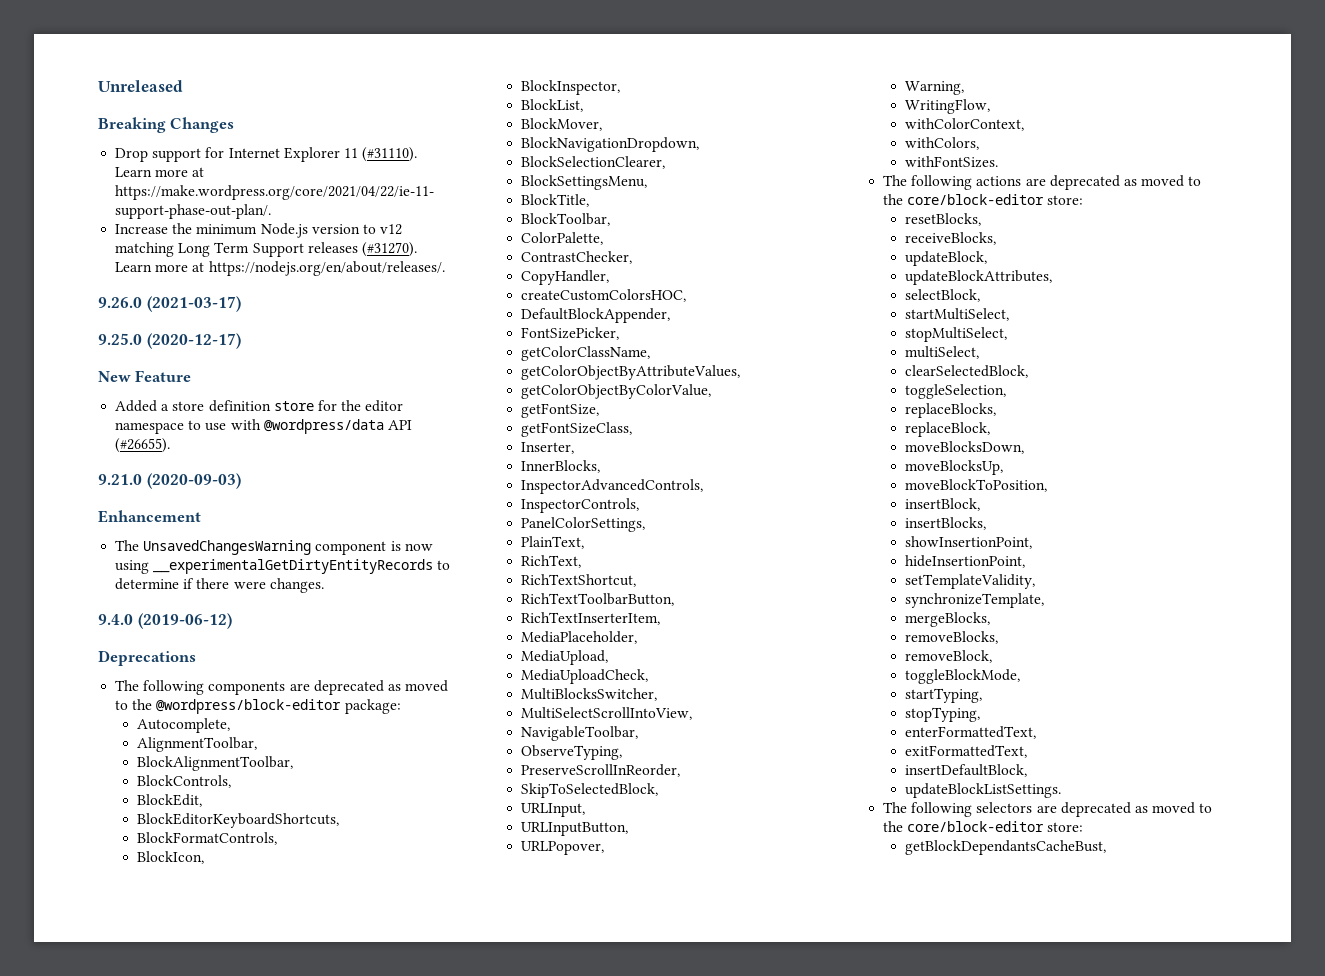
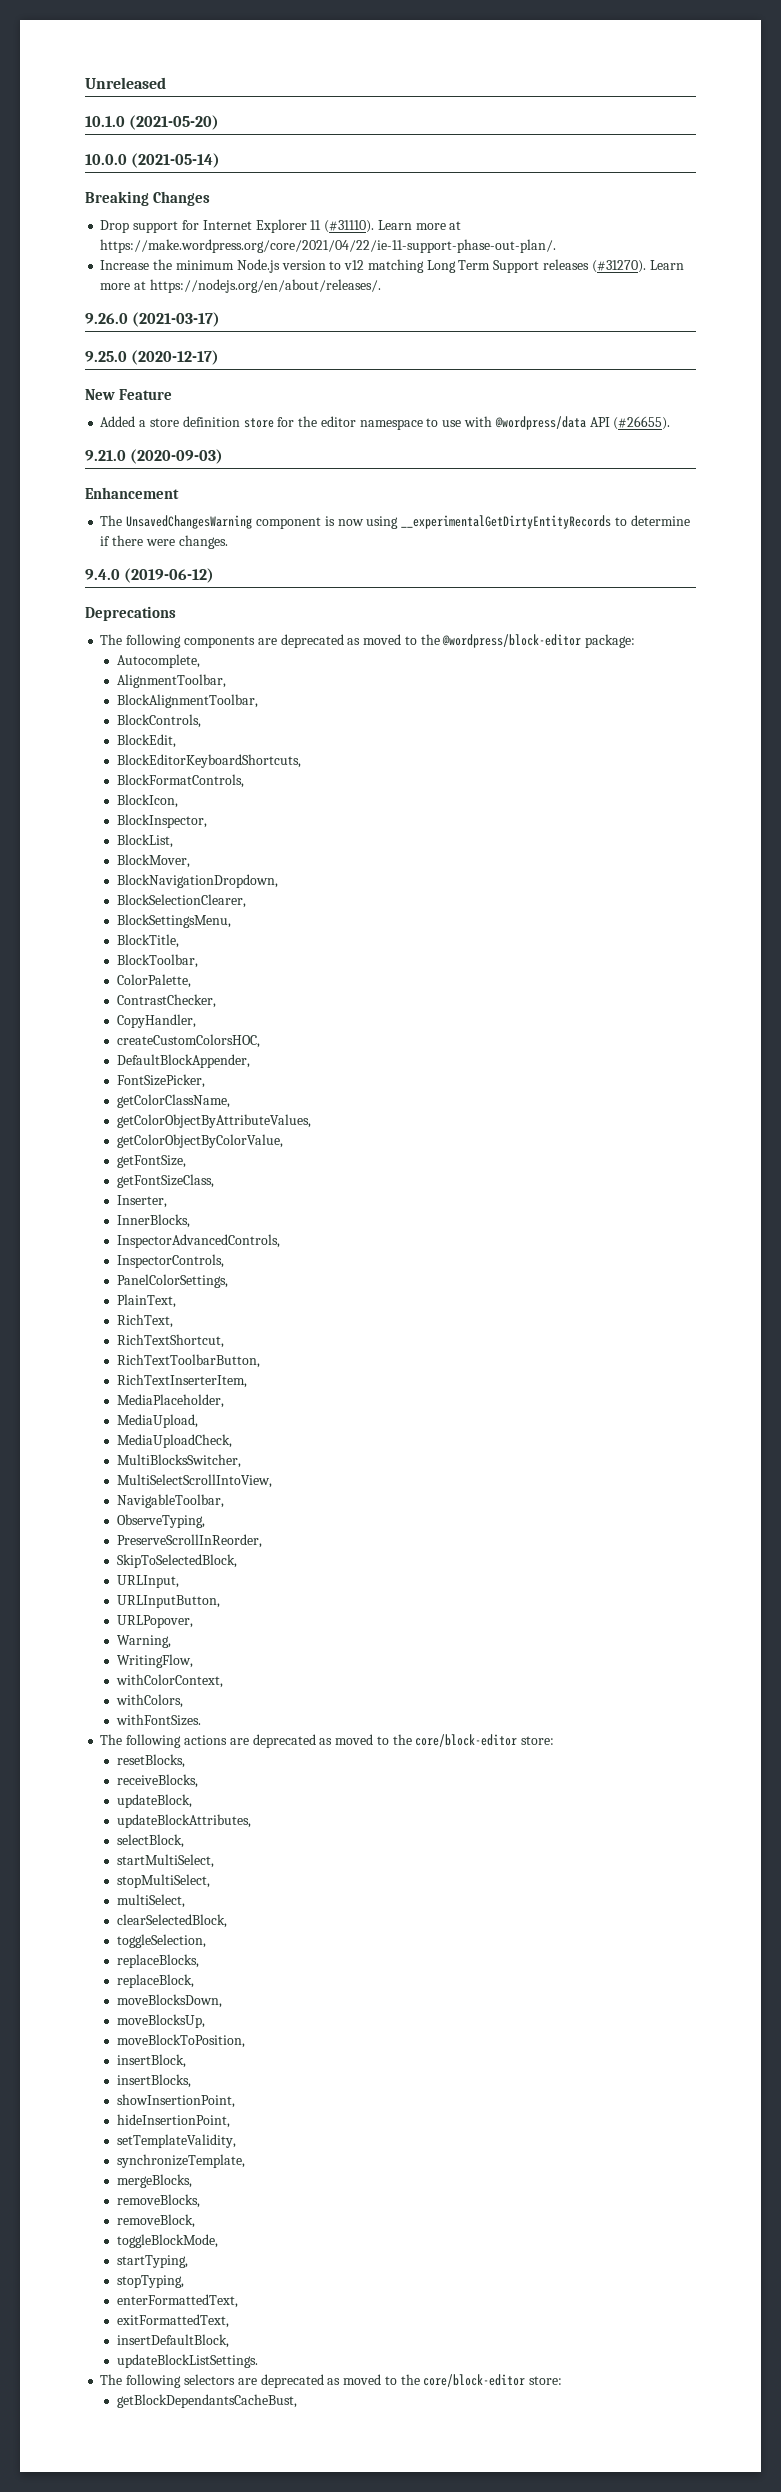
+ 10.1.0 (2021-05-20)
+ 10.0.0 (2021-05-14)

